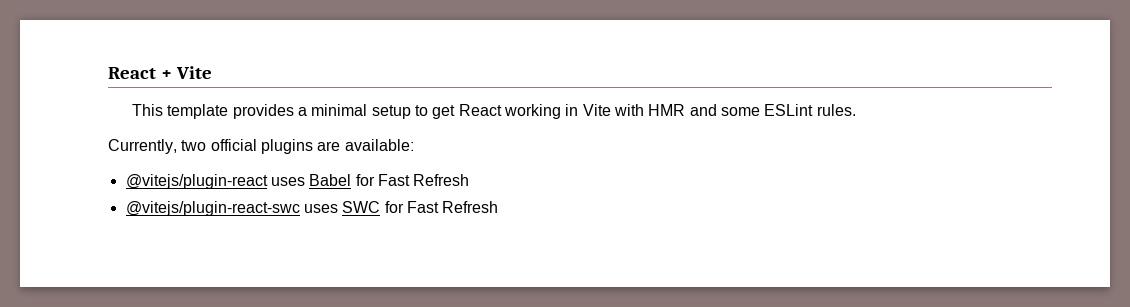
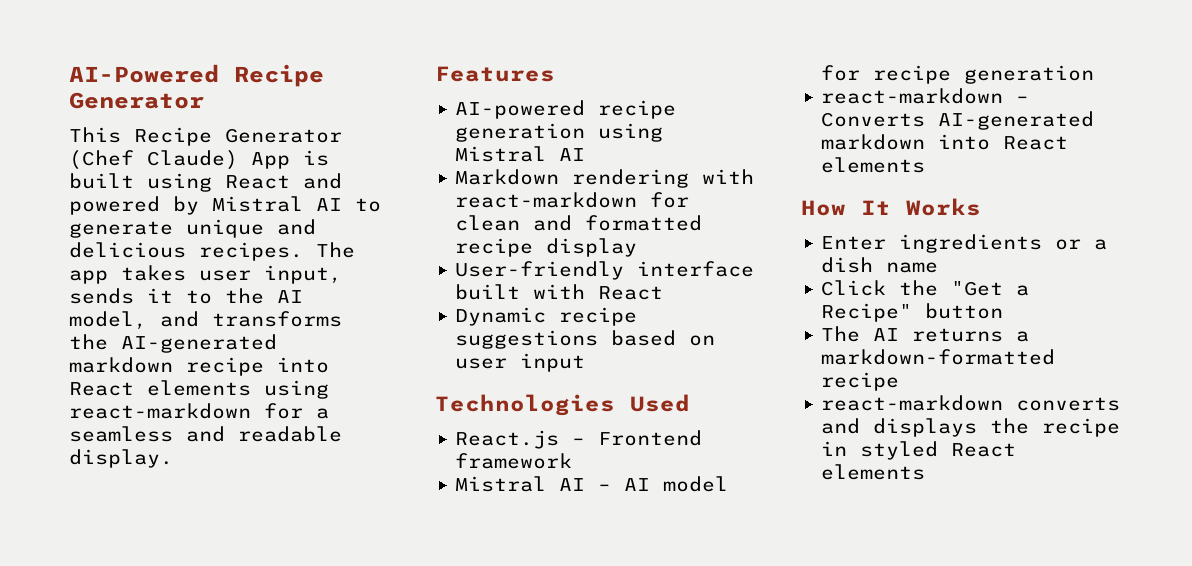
- React + Vite
- This template provides a minimal setup to get React working in Vite with HMR and some ESLint rules.
- Currently, two official plugins are available:
- @vitejs/plugin-react uses Babel for Fast Refresh
- @vitejs/plugin-react-swc uses SWC for Fast Refresh
+ AI-Powered Recipe Generator
+ This Recipe Generator (Chef Claude) App is built using React and powered by Mistral AI to generate unique and delicious recipes. The app takes user input, sends it to the AI model, and transforms the AI-generated markdown recipe into React elements using react-markdown for a seamless and readable display.
+ Features
+ AI-powered recipe generation using Mistral AI
+ Markdown rendering with react-markdown for clean and formatted recipe display
+ User-friendly interface built with React
+ Dynamic recipe suggestions based on user input
+ Technologies Used
+ React.js – Frontend framework
+ Mistral AI – AI model for recipe generation
+ react-markdown – Converts AI-generated markdown into React elements
+ How It Works
+ Enter ingredients or a dish name
+ Click the "Get a Recipe" button
+ The AI returns a markdown-formatted recipe
+ react-markdown converts and displays the recipe in styled React elements

